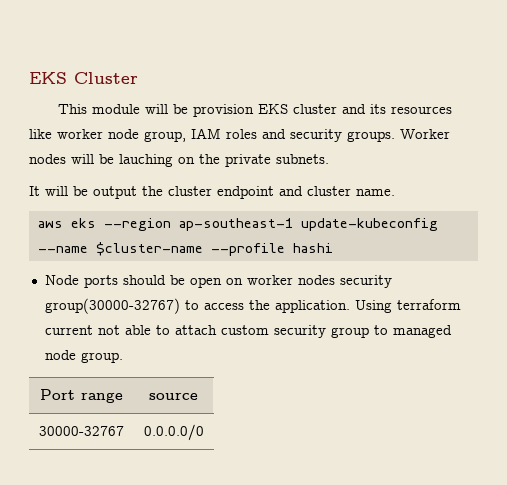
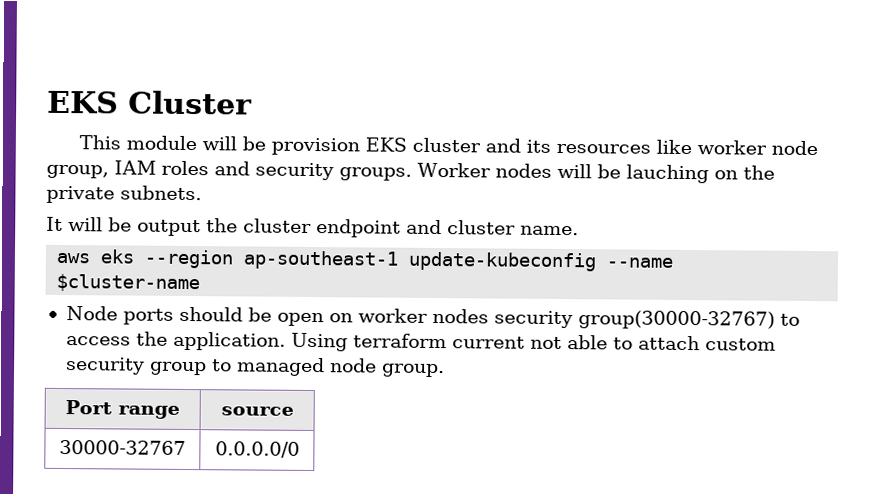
- aws eks --region ap-southeast-1 update-kubeconfig --name $cluster-name --profile hashi
+ aws eks --region ap-southeast-1 update-kubeconfig --name $cluster-name

